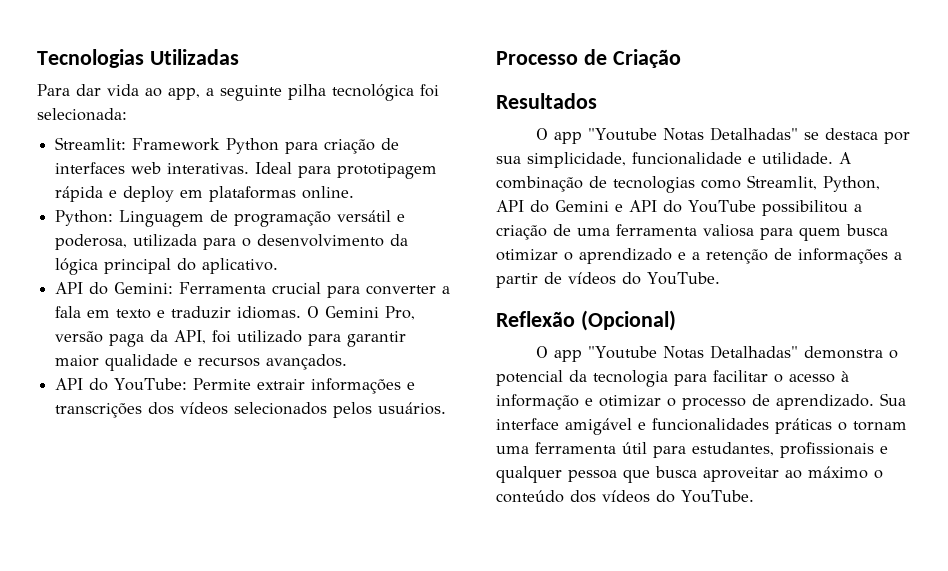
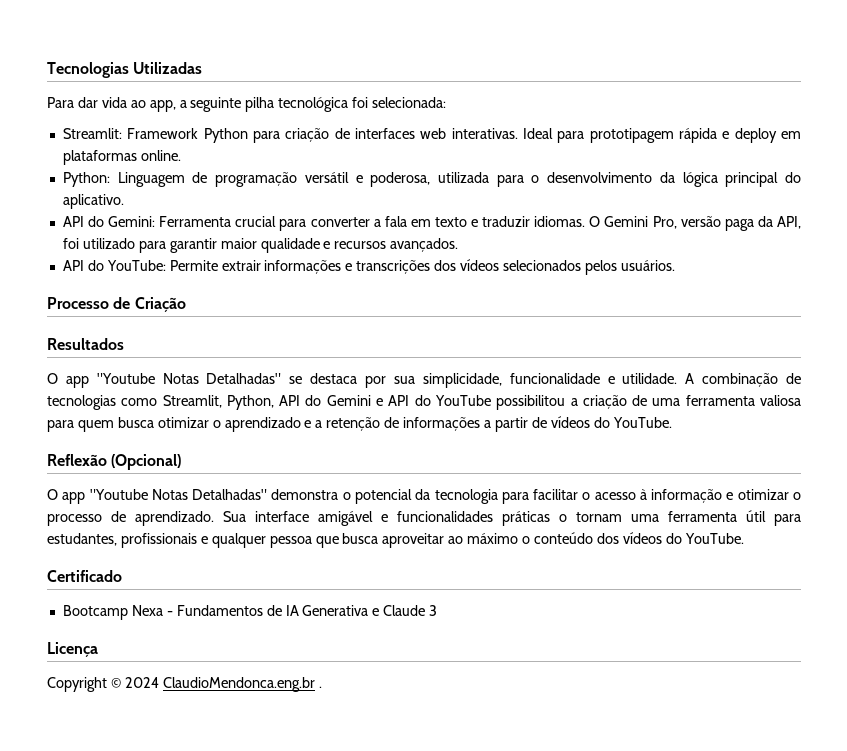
+ Certificado
+ Bootcamp Nexa - Fundamentos de IA Generativa e Claude 3
+ Licença
+ Copyright © 2024 ClaudioMendonca.eng.br .

